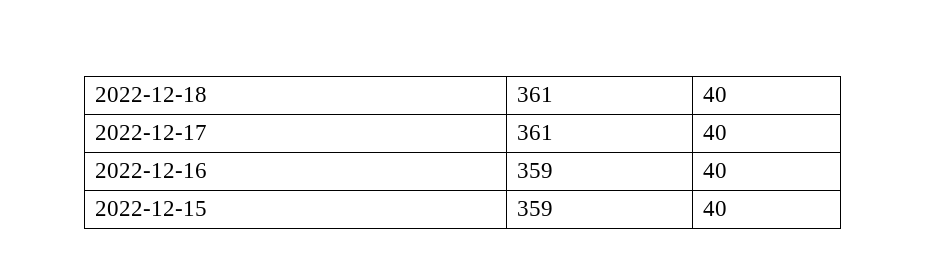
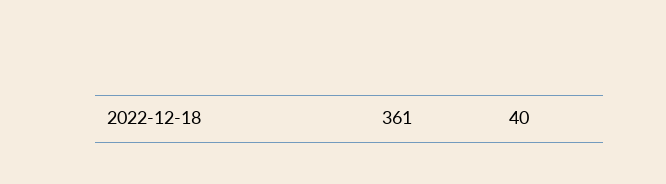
- 2022-12-17 | 361 | 40
- 2022-12-16 | 359 | 40
- 2022-12-15 | 359 | 40

